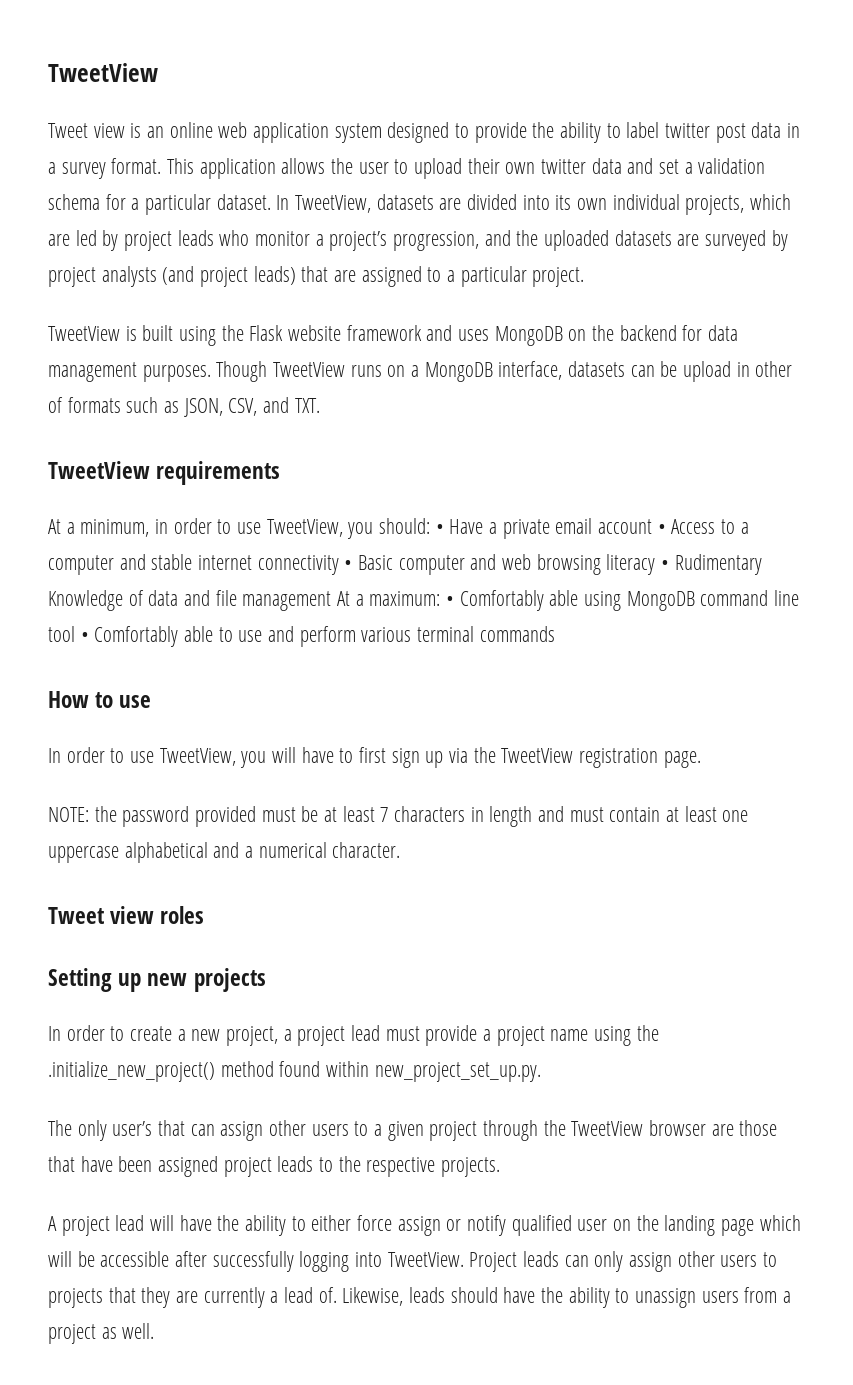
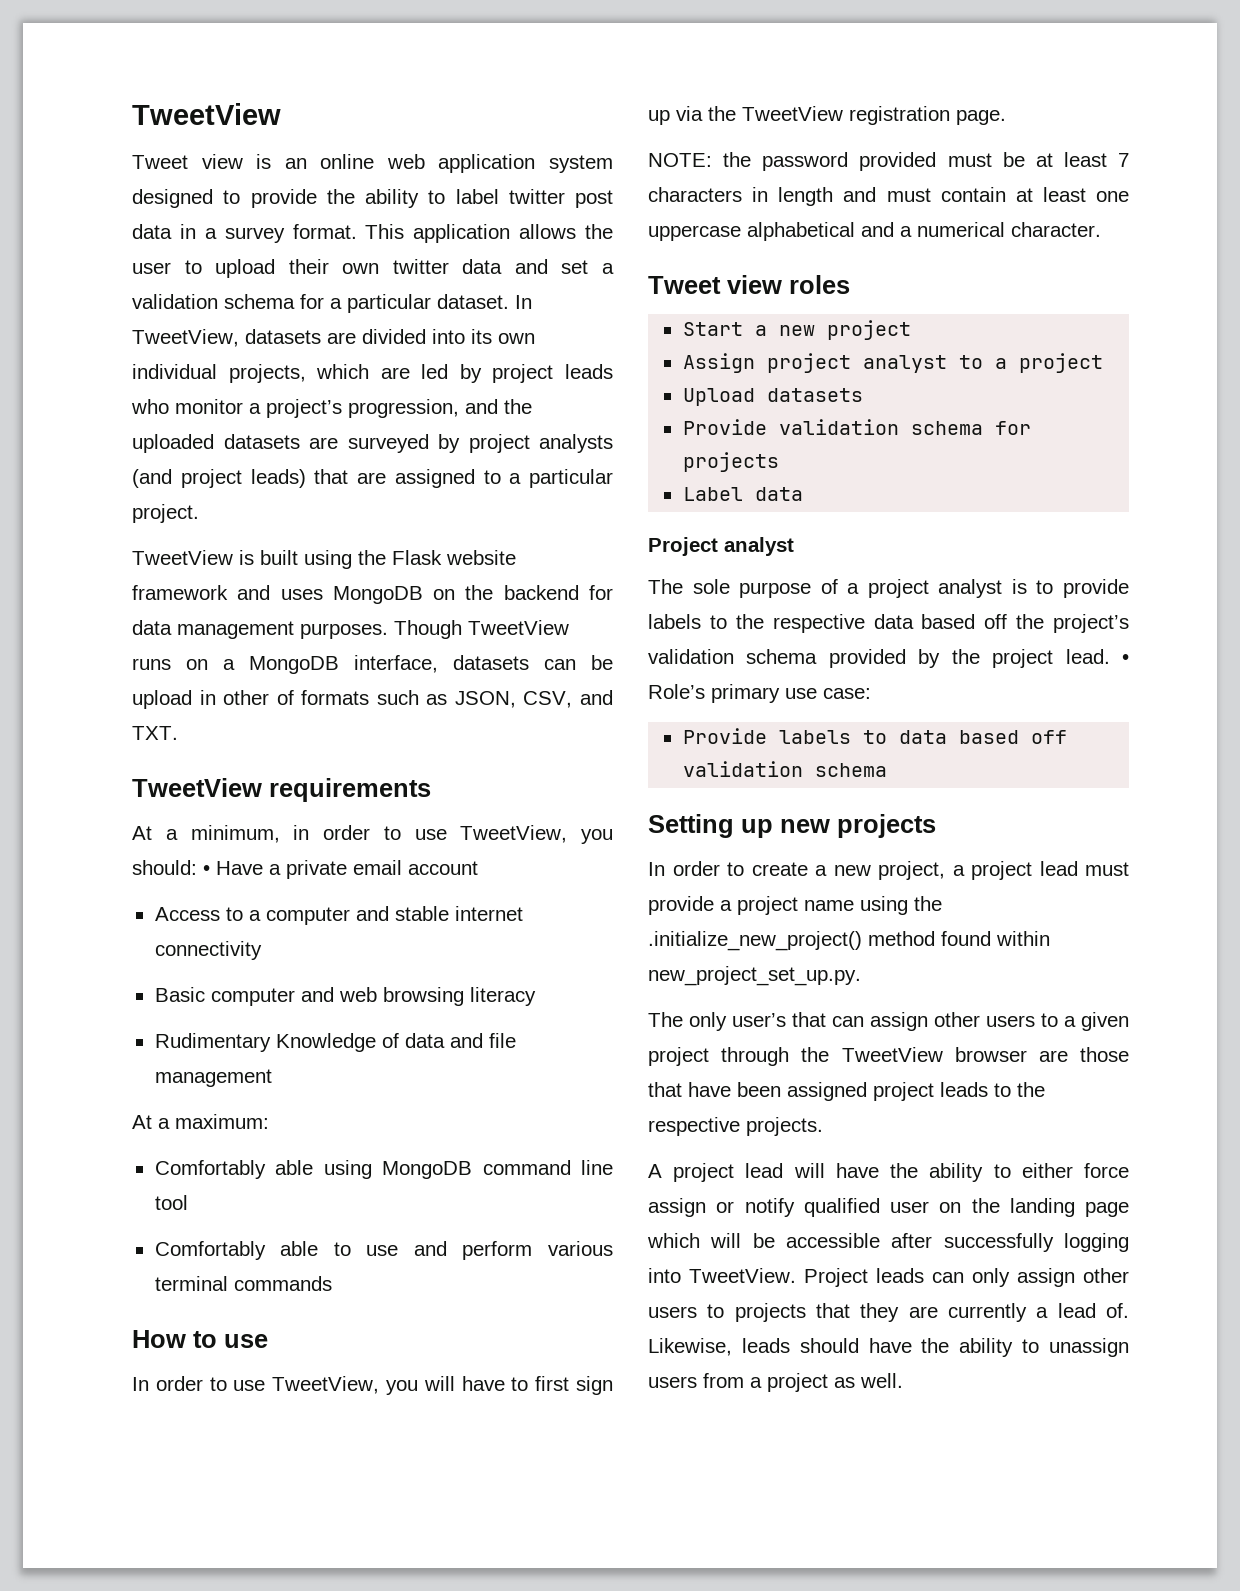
- At a minimum, in order to use TweetView, you should: • Have a private email account • Access to a computer and stable internet connectivity • Basic computer and web browsing literacy • Rudimentary Knowledge of data and file management At a maximum: • Comfortably able using MongoDB command line tool • Comfortably able to use and perform various terminal commands
+ At a minimum, in order to use TweetView, you should: • Have a private email account
+ Access to a computer and stable internet connectivity
+ Basic computer and web browsing literacy
+ Rudimentary Knowledge of data and file management
+ At a maximum:
+ Comfortably able using MongoDB command line tool
+ Comfortably able to use and perform various terminal commands
+ Start a new project
+ Assign project analyst to a project
+ Upload datasets
+ Provide validation schema for projects
+ Label data
+ Project analyst
+ The sole purpose of a project analyst is to provide labels to the respective data based off the project’s validation schema provided by the project lead. • Role’s primary use case:
+ Provide labels to data based off validation schema

